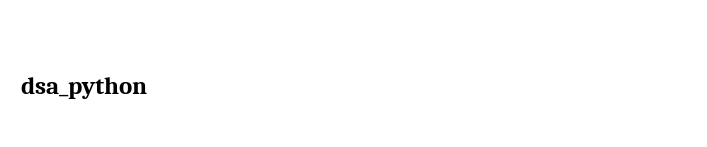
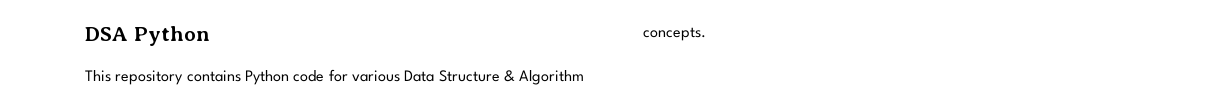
- dsa_python
+ DSA Python
+ This repository contains Python code for various Data Structure & Algorithm concepts.

